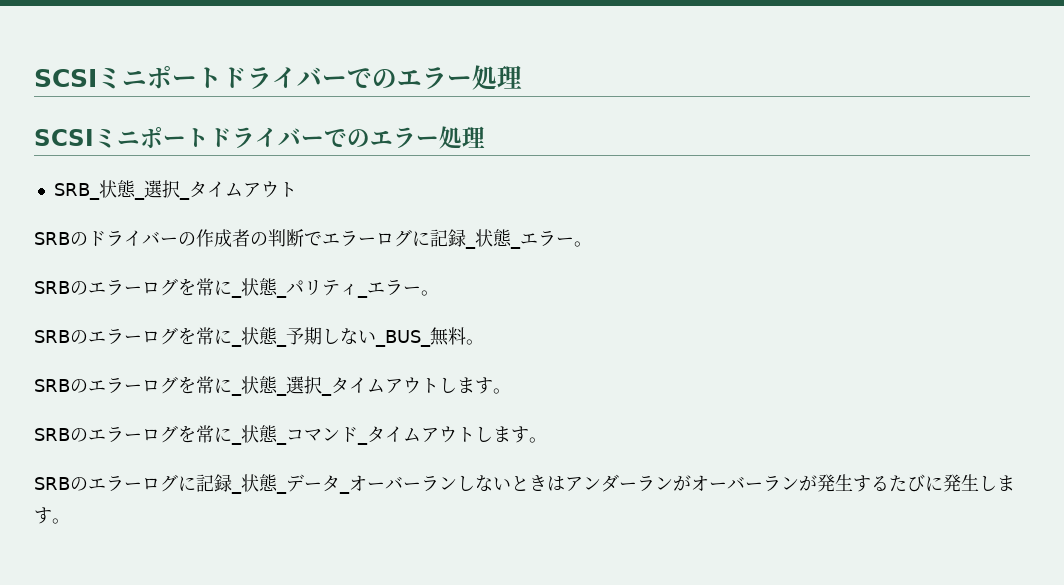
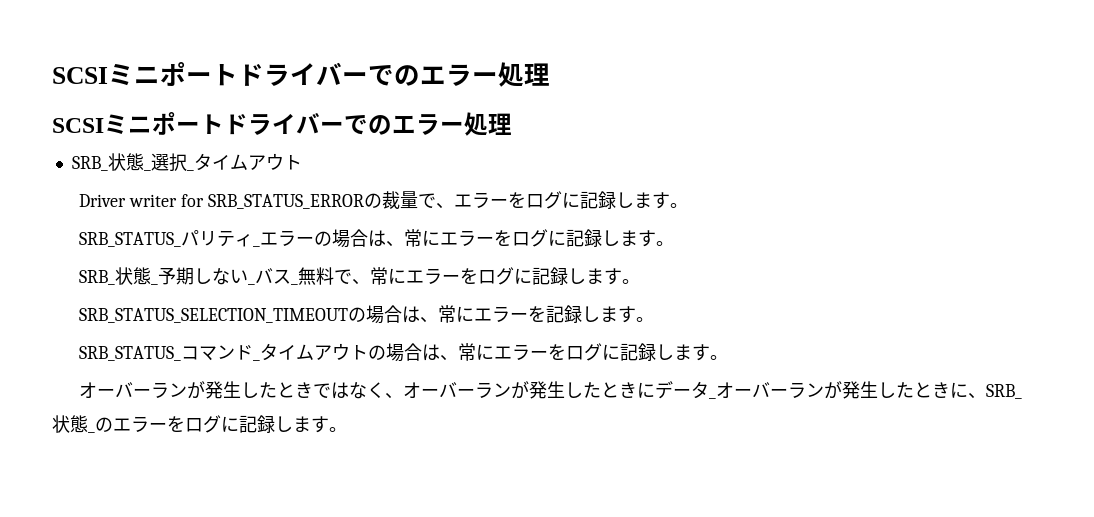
- SRBのドライバーの作成者の判断でエラーログに記録_状態_エラー。
- SRBのエラーログを常に_状態_パリティ_エラー。
- SRBのエラーログを常に_状態_予期しない_BUS_無料。
- SRBのエラーログを常に_状態_選択_タイムアウトします。
- SRBのエラーログを常に_状態_コマンド_タイムアウトします。
- SRBのエラーログに記録_状態_データ_オーバーランしないときはアンダーランがオーバーランが発生するたびに発生します。
+ Driver writer for SRB_STATUS_ERRORの裁量で、エラーをログに記録します。
+ SRB_STATUS_パリティ_エラーの場合は、常にエラーをログに記録します。
+ SRB_状態_予期しない_バス_無料で、常にエラーをログに記録します。
+ SRB_STATUS_SELECTION_TIMEOUTの場合は、常にエラーを記録します。
+ SRB_STATUS_コマンド_タイムアウトの場合は、常にエラーをログに記録します。
+ オーバーランが発生したときではなく、オーバーランが発生したときにデータ_オーバーランが発生したときに、SRB_状態_のエラーをログに記録します。

